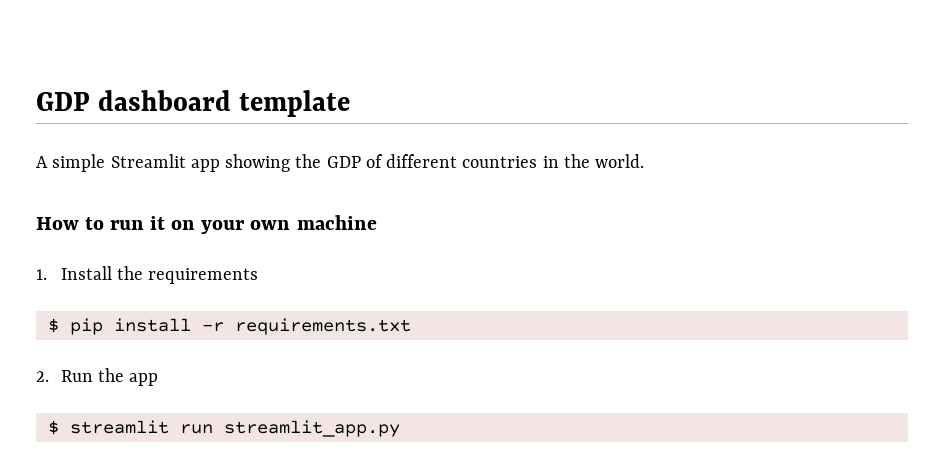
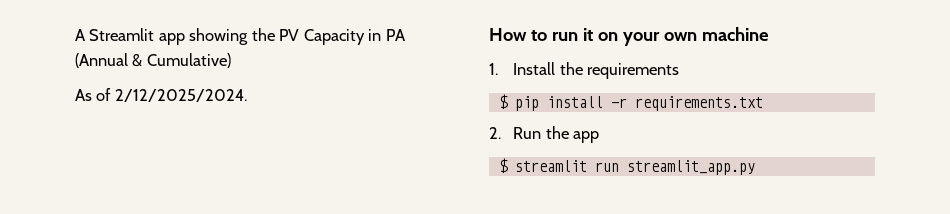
- GDP dashboard template
- A simple Streamlit app showing the GDP of different countries in the world.
+ A Streamlit app showing the PV Capacity in PA (Annual & Cumulative)
+ As of 2/12/2025/2024.

